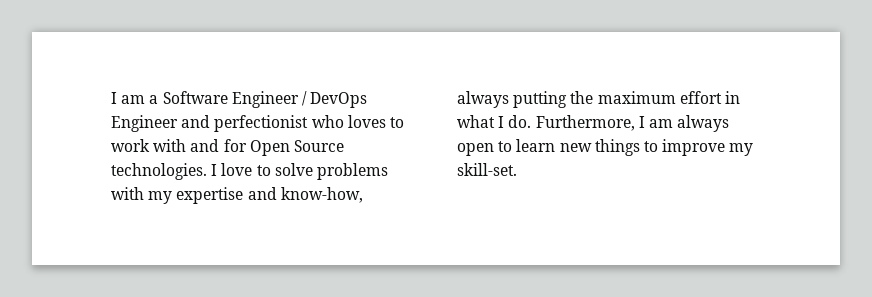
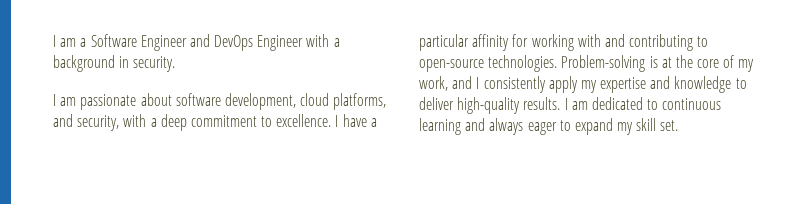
- I am a Software Engineer / DevOps Engineer and perfectionist who loves to work with and for Open Source technologies. I love to solve problems with my expertise and know-how, always putting the maximum effort in what I do. Furthermore, I am always open to learn new things to improve my skill-set.
+ I am a Software Engineer and DevOps Engineer with a background in security.
+ I am passionate about software development, cloud platforms, and security, with a deep commitment to excellence. I have a particular affinity for working with and contributing to open-source technologies. Problem-solving is at the core of my work, and I consistently apply my expertise and knowledge to deliver high-quality results. I am dedicated to continuous learning and always eager to expand my skill set.

